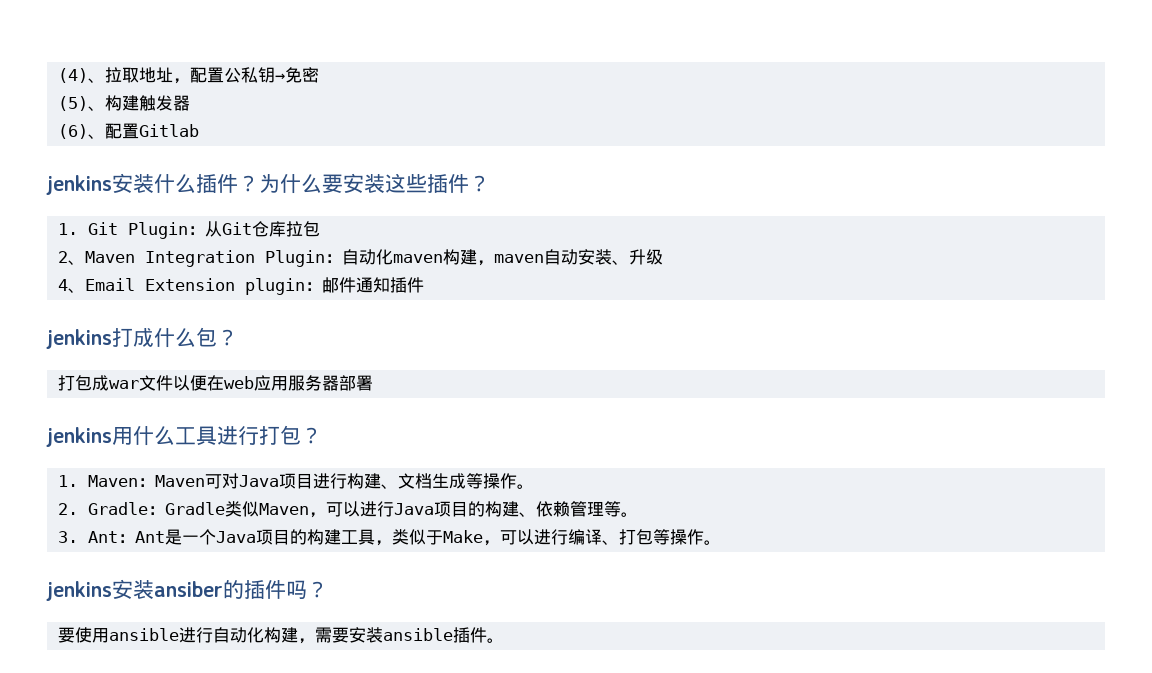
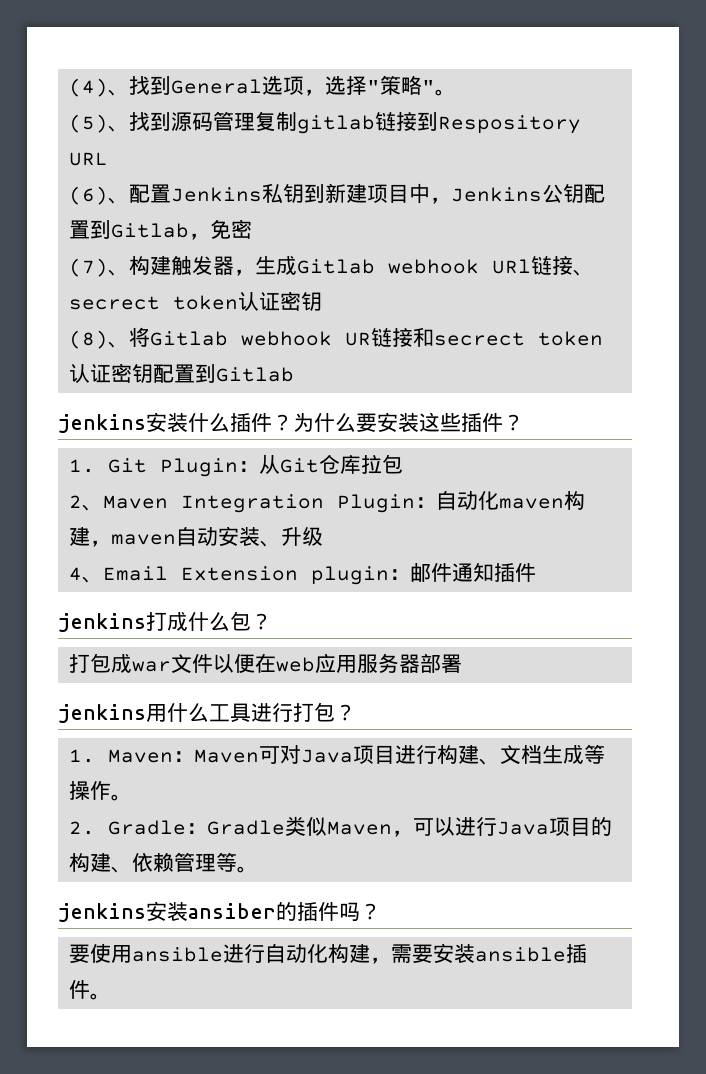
- (4)、拉取地址，配置公私钥→免密
+ (4)、找到General选项，选择"策略"。
+ (5)、找到源码管理复制gitlab链接到Respository URL
+ (6)、配置Jenkins私钥到新建项目中，Jenkins公钥配置到Gitlab，免密
- (5)、构建触发器
- (6)、配置Gitlab
+ (7)、构建触发器，生成Gitlab webhook URl链接、secrect token认证密钥
+ (8)、将Gitlab webhook UR链接和secrect token认证密钥配置到Gitlab
- 3. Ant：Ant是一个Java项目的构建工具，类似于Make，可以进行编译、打包等操作。

